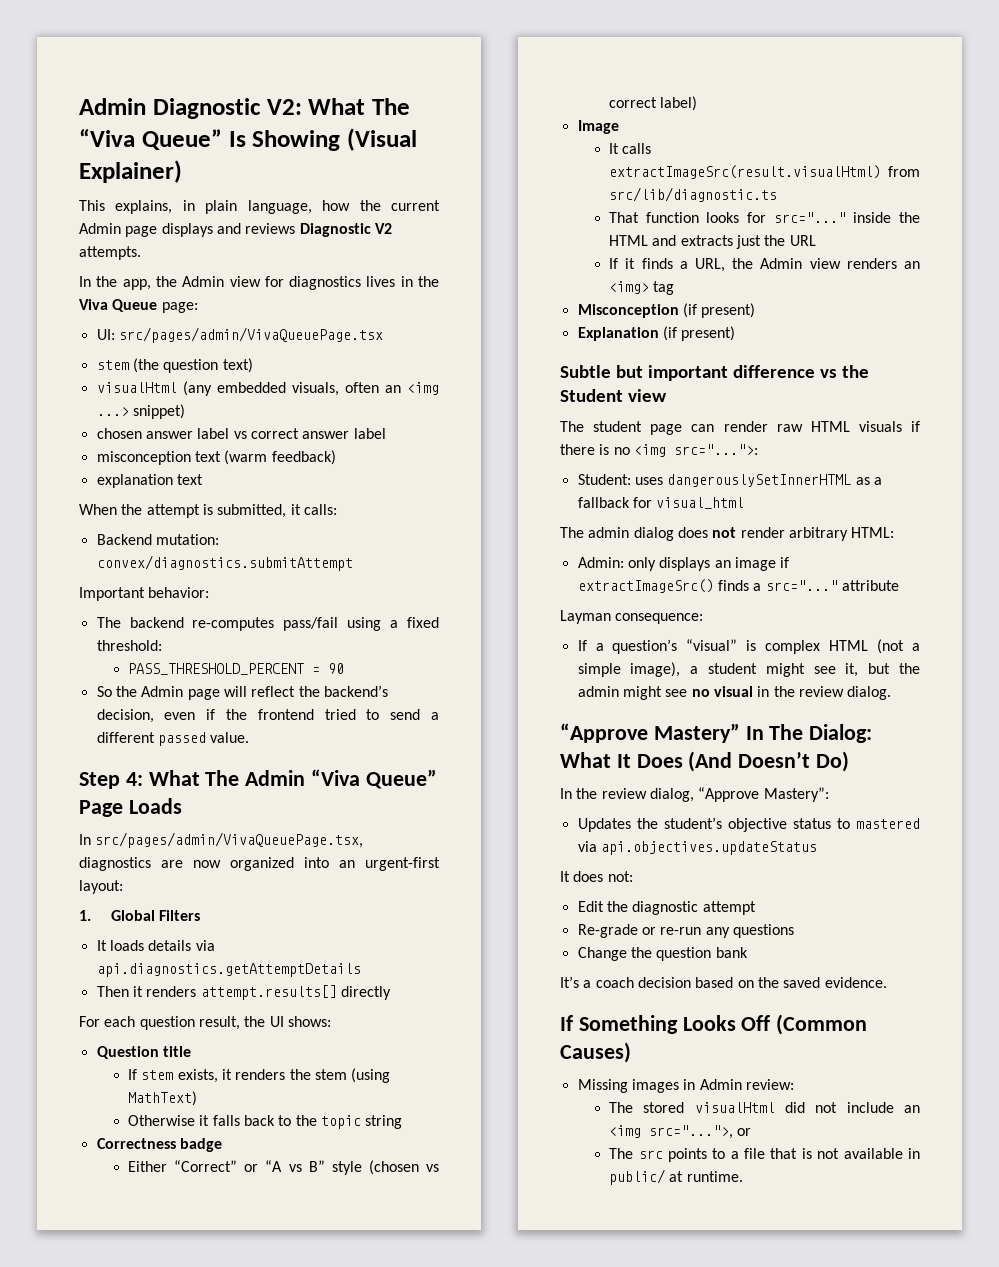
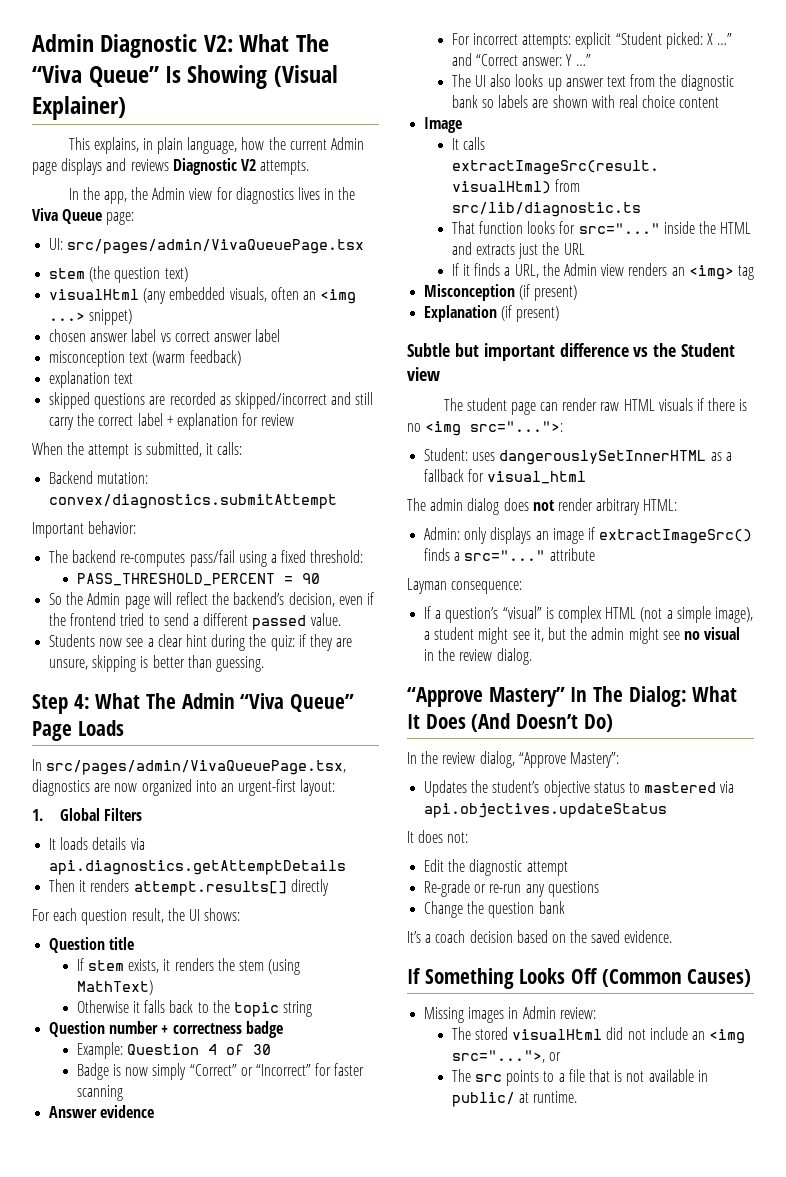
+ skipped questions are recorded as skipped/incorrect and still carry the correct label + explanation for review
+ Students now see a clear hint during the quiz: if they are unsure, skipping is better than guessing.
- Correctness badge
- Either “Correct” or “A vs B” style (chosen vs correct label)
+ Question number + correctness badge
+ Example: Question 4 of 30
+ Badge is now simply “Correct” or “Incorrect” for faster scanning
+ Answer evidence
+ For incorrect attempts: explicit “Student picked: X …” and “Correct answer: Y …”
+ The UI also looks up answer text from the diagnostic bank so labels are shown with real choice content

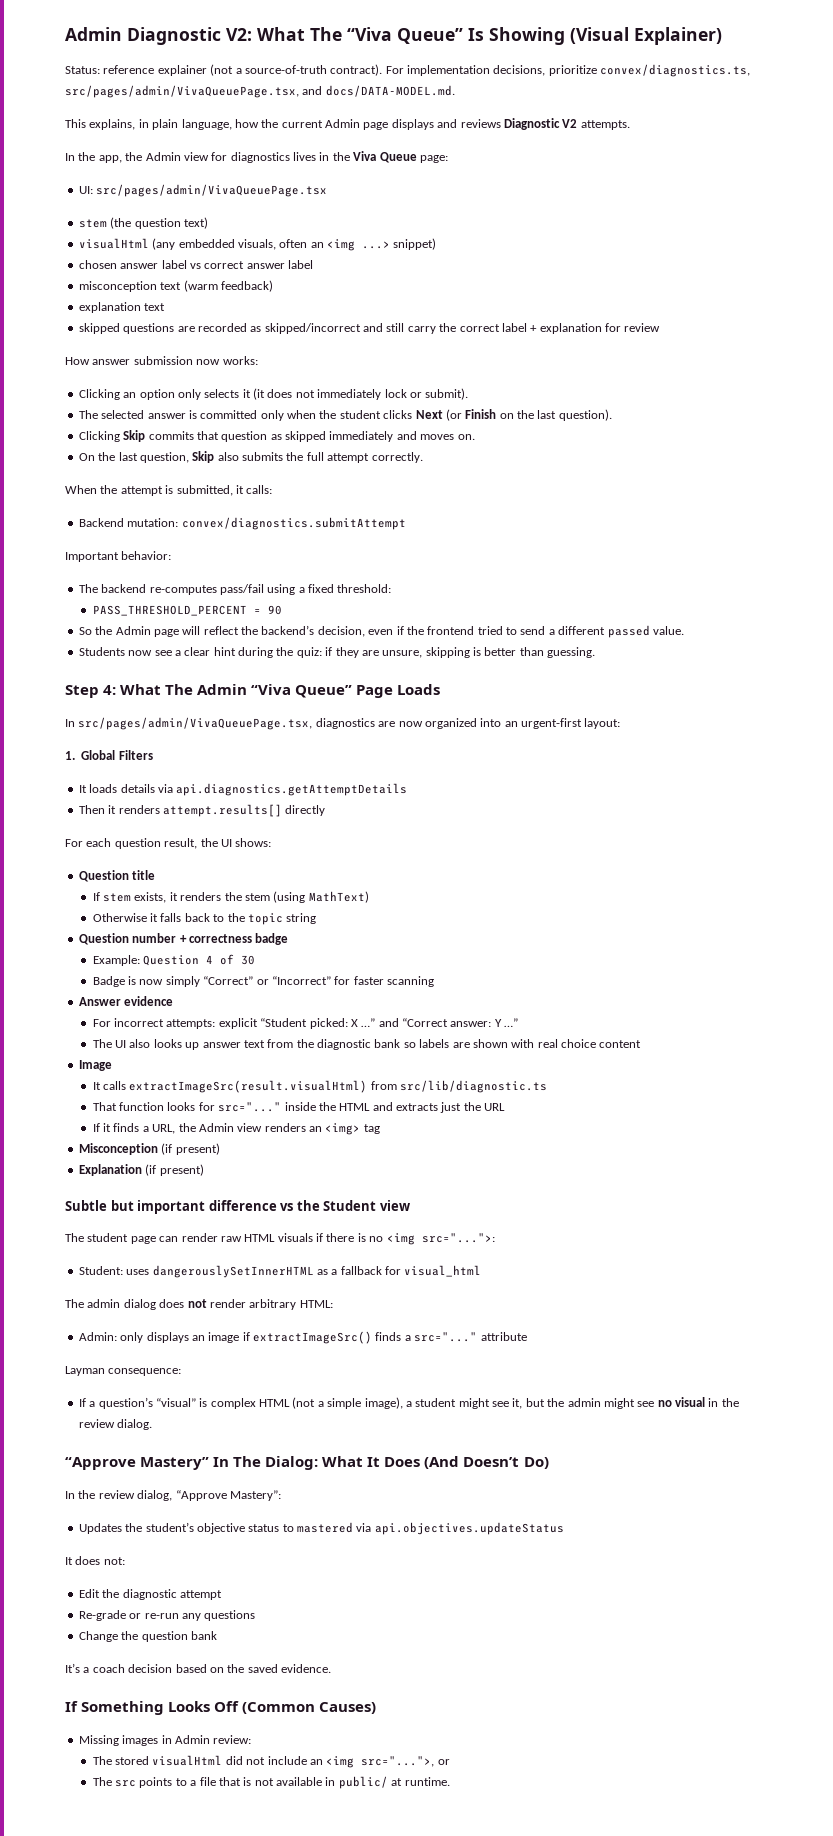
+ Status: reference explainer (not a source-of-truth contract). For implementation decisions, prioritize convex/diagnostics.ts, src/pages/admin/VivaQueuePage.tsx, and docs/DATA-MODEL.md.
+ How answer submission now works:
+ Clicking an option only selects it (it does not immediately lock or submit).
+ The selected answer is committed only when the student clicks Next (or Finish on the last question).
+ Clicking Skip commits that question as skipped immediately and moves on.
+ On the last question, Skip also submits the full attempt correctly.

